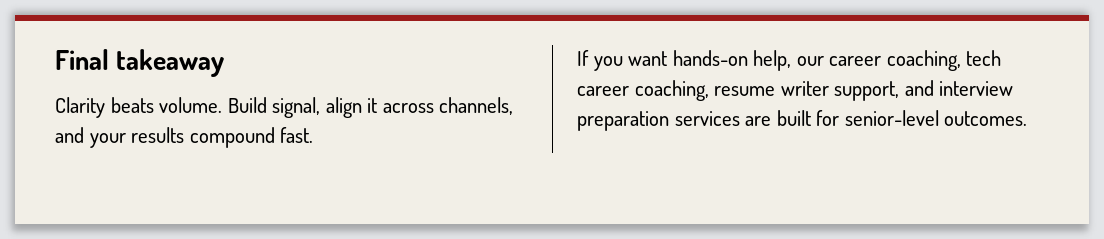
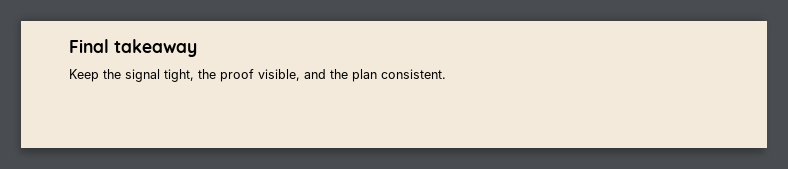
- Clarity beats volume. Build signal, align it across channels, and your results compound fast.
- If you want hands-on help, our career coaching, tech career coaching, resume writer support, and interview preparation services are built for senior-level outcomes.
+ Keep the signal tight, the proof visible, and the plan consistent.

